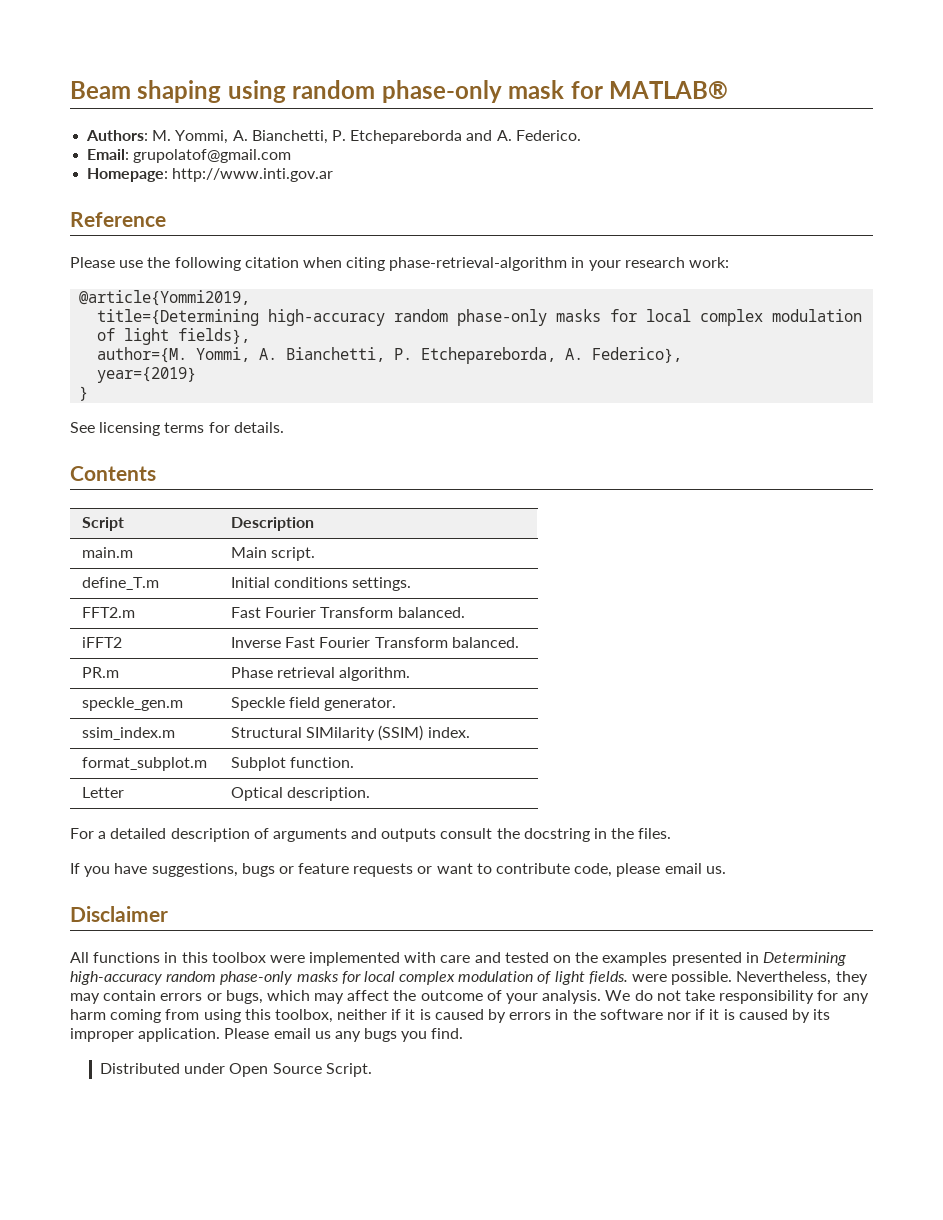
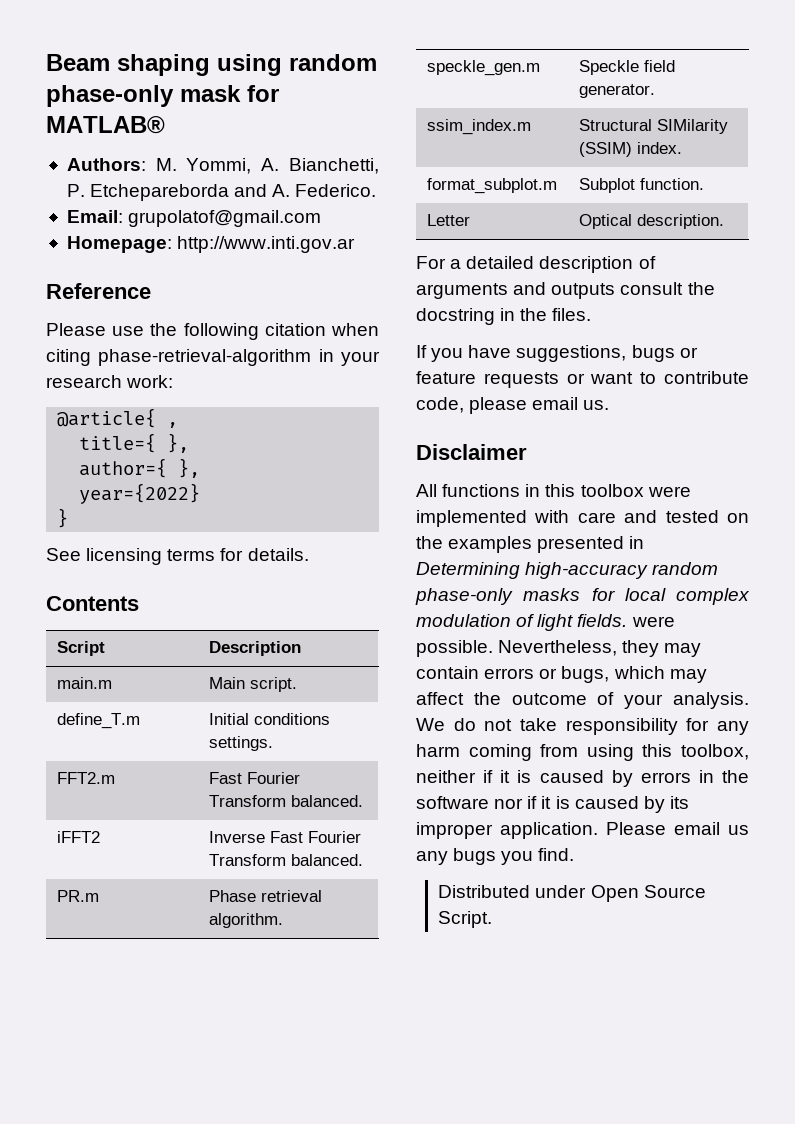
- @article{Yommi2019,
- title={Determining high-accuracy random phase-only masks for local complex modulation of light fields},
- author={M. Yommi, A. Bianchetti, P. Etchepareborda, A. Federico},
- year={2019}
+ @article{ ,
+ title={ },
+ author={ },
+ year={2022}

